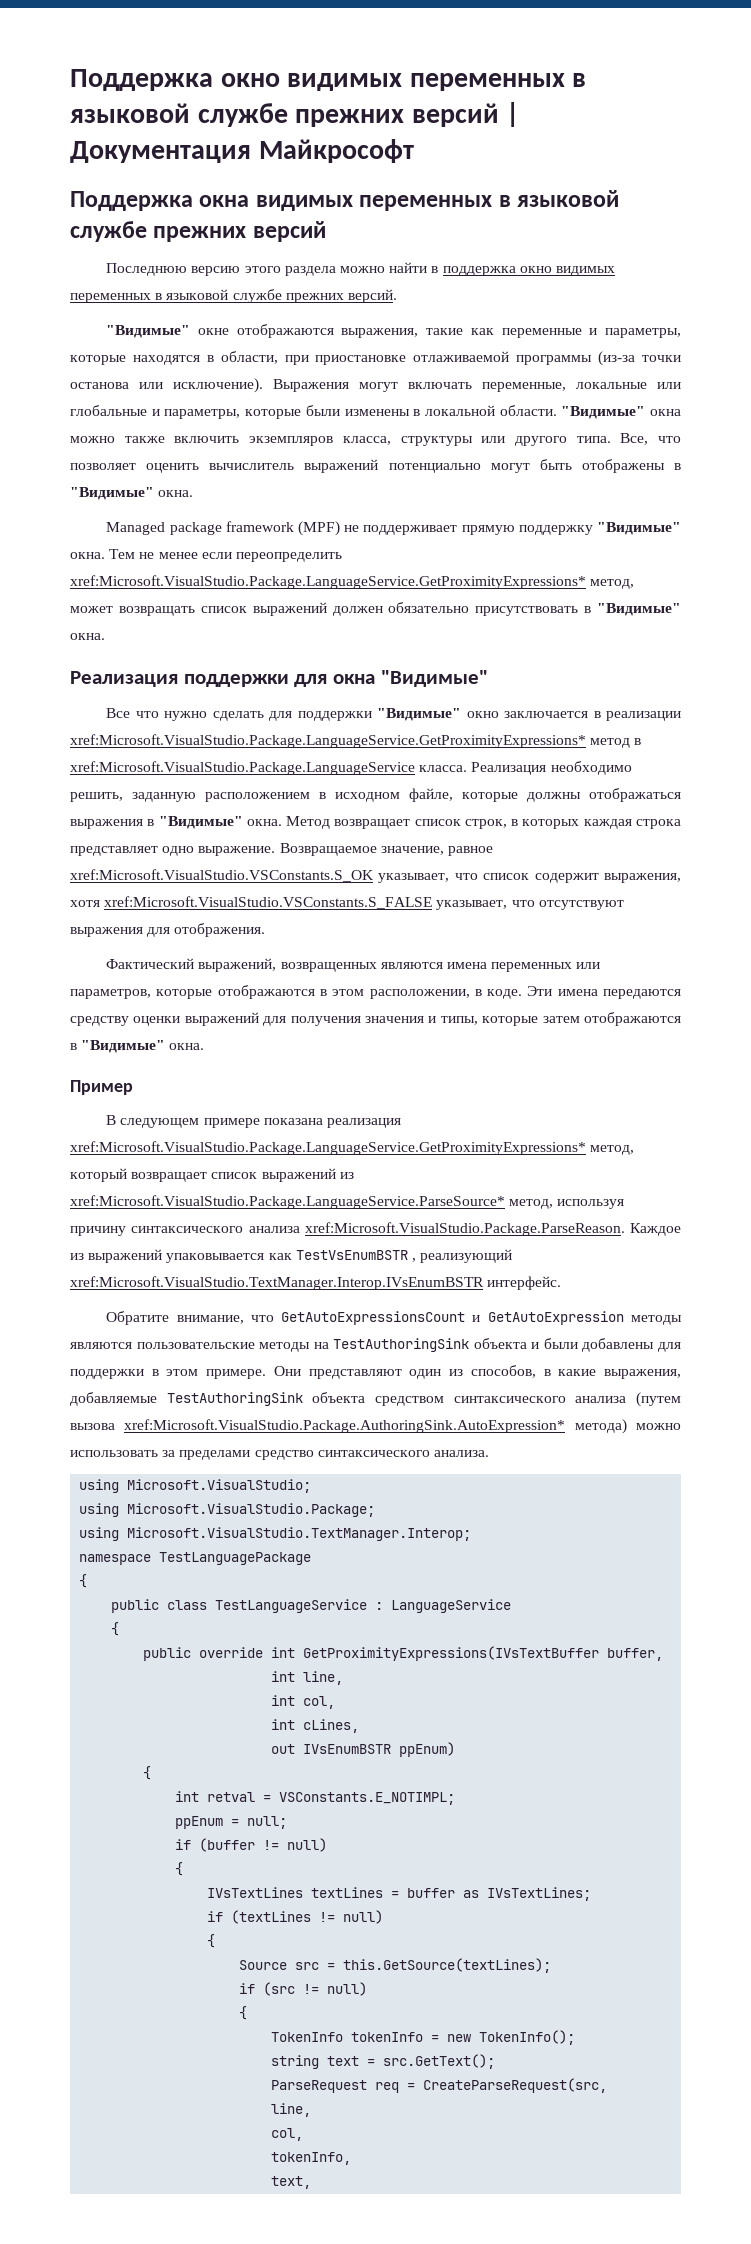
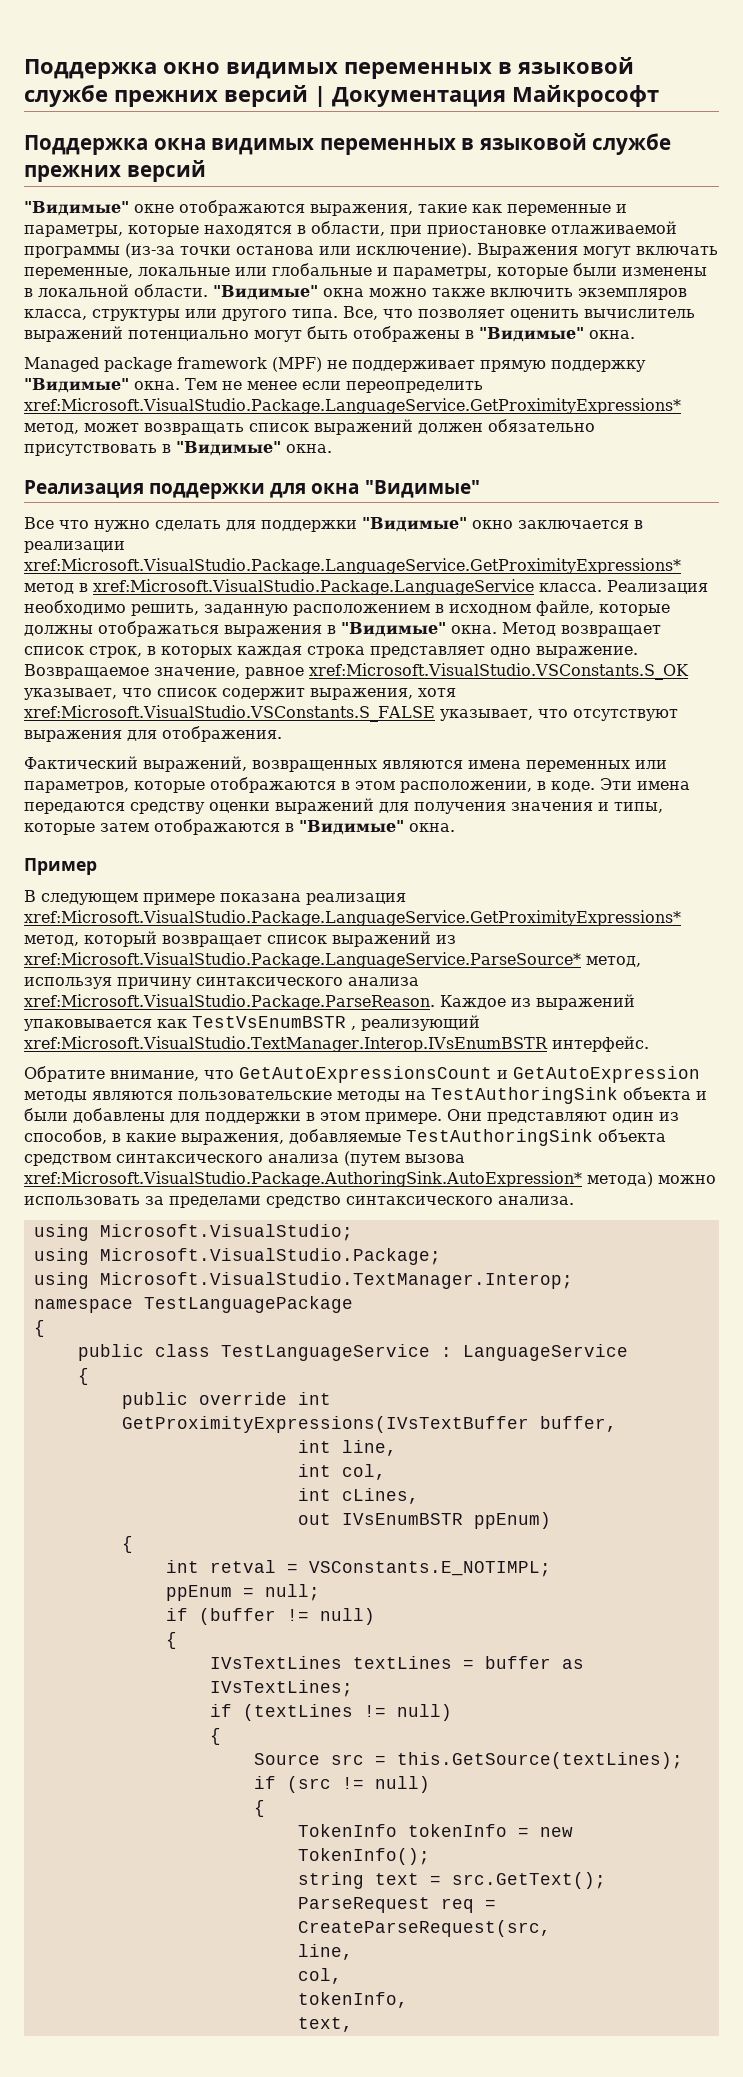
- Последнюю версию этого раздела можно найти в поддержка окно видимых переменных в языковой службе прежних версий.

